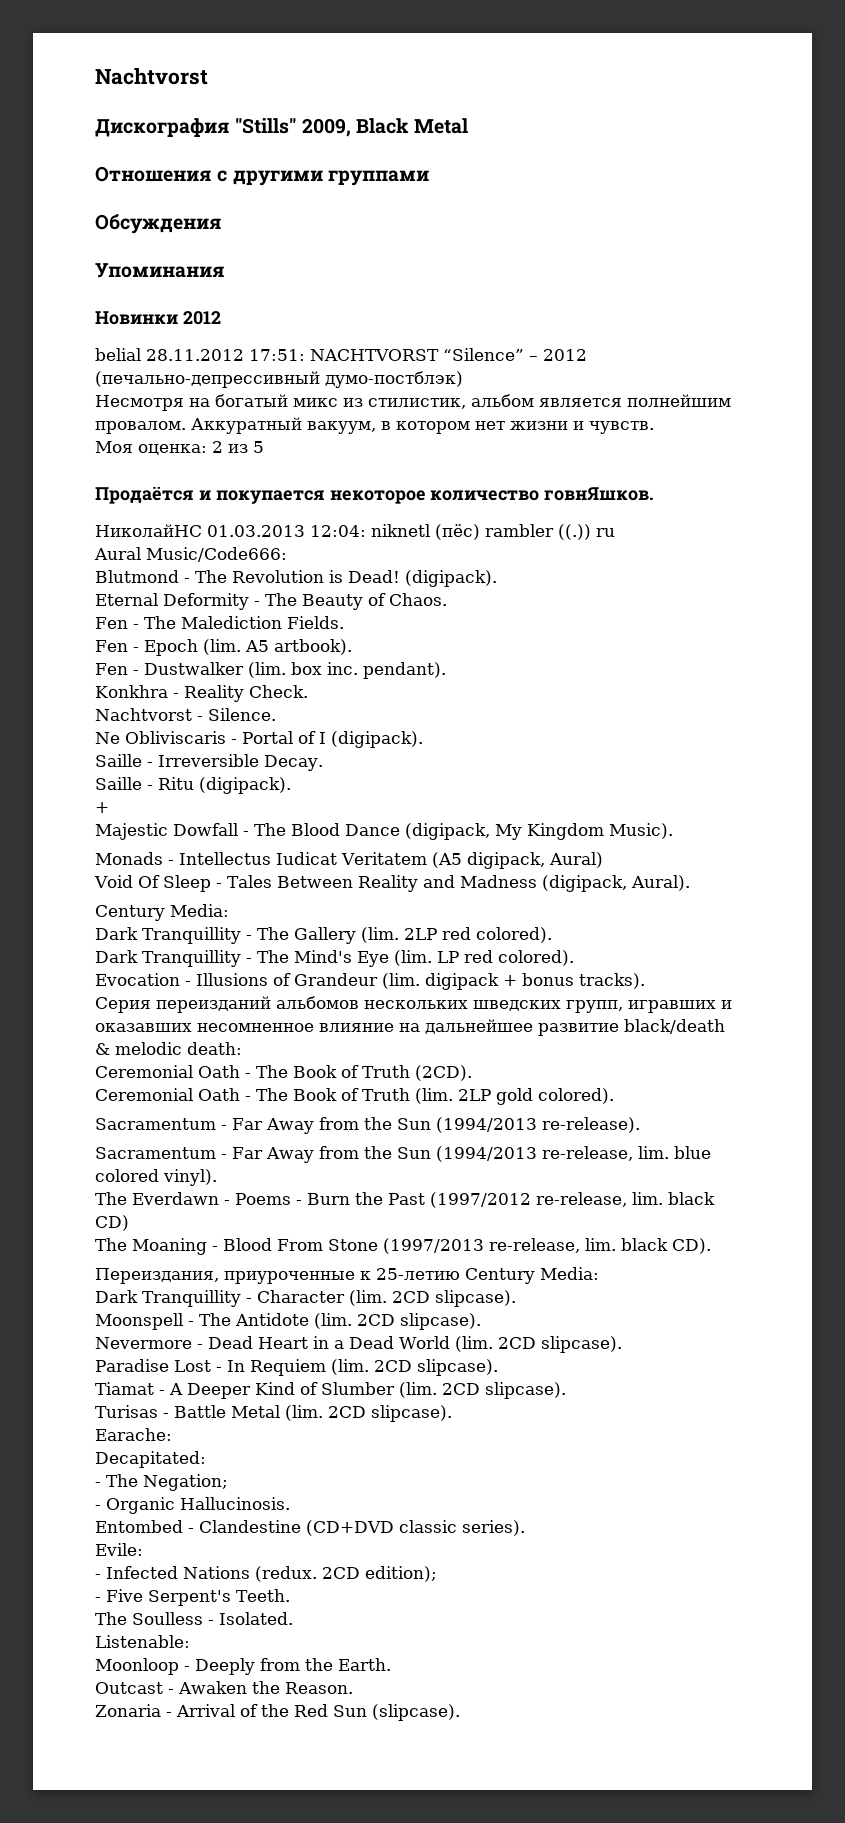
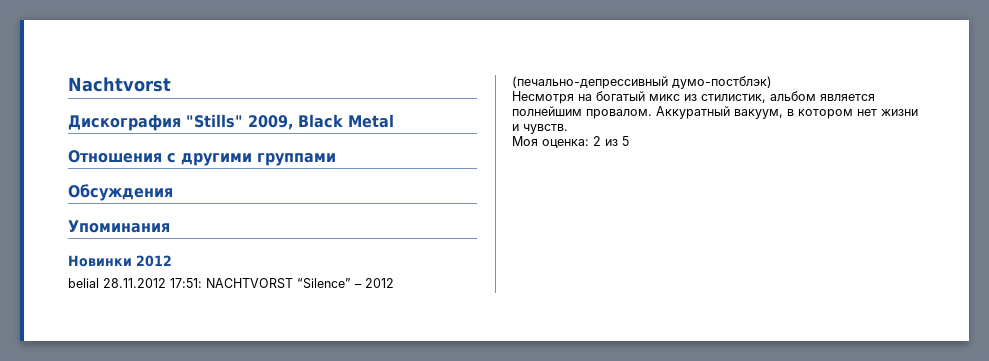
- Продаётся и покупается некоторое количество говнЯшков.
- НиколайНС 01.03.2013 12:04: niknetl (пёс) rambler ((.)) ru
- Aural Music/Code666:
- Blutmond - The Revolution is Dead! (digipack).
- Eternal Deformity - The Beauty of Chaos.
- Fen - The Malediction Fields.
- Fen - Epoch (lim. A5 artbook).
- Fen - Dustwalker (lim. box inc. pendant).
- Konkhra - Reality Check.
- Nachtvorst - Silence.
- Ne Obliviscaris - Portal of I (digipack).
- Saille - Irreversible Decay.
- Saille - Ritu (digipack).
- +
- Majestic Dowfall - The Blood Dance (digipack, My Kingdom Music).
- Monads - Intellectus Iudicat Veritatem (A5 digipack, Aural)
- Void Of Sleep - Tales Between Reality and Madness (digipack, Aural).
- Century Media:
- Dark Tranquillity - The Gallery (lim. 2LP red colored).
- Dark Tranquillity - The Mind's Eye (lim. LP red colored).
- Evocation - Illusions of Grandeur (lim. digipack + bonus tracks).
- Серия переизданий альбомов нескольких шведских групп, игравших и оказавших несомненное влияние на дальнейшее развитие black/death & melodic death:
- Ceremonial Oath - The Book of Truth (2CD).
- Ceremonial Oath - The Book of Truth (lim. 2LP gold colored).
- Sacramentum - Far Away from the Sun (1994/2013 re-release).
- Sacramentum - Far Away from the Sun (1994/2013 re-release, lim. blue colored vinyl).
- The Everdawn - Poems - Burn the Past (1997/2012 re-release, lim. black CD)
- The Moaning - Blood From Stone (1997/2013 re-release, lim. black CD).
- Переиздания, приуроченные к 25-летию Century Media:
- Dark Tranquillity - Character (lim. 2CD slipcase).
- Moonspell - The Antidote (lim. 2CD slipcase).
- Nevermore - Dead Heart in a Dead World (lim. 2CD slipcase).
- Paradise Lost - In Requiem (lim. 2CD slipcase).
- Tiamat - A Deeper Kind of Slumber (lim. 2CD slipcase).
- Turisas - Battle Metal (lim. 2CD slipcase).
- Earache:
- Decapitated:
- - The Negation;
- - Organic Hallucinosis.
- Entombed - Clandestine (CD+DVD classic series).
- Evile:
- - Infected Nations (redux. 2CD edition);
- - Five Serpent's Teeth.
- The Soulless - Isolated.
- Listenable:
- Moonloop - Deeply from the Earth.
- Outcast - Awaken the Reason.
- Zonaria - Arrival of the Red Sun (slipcase).

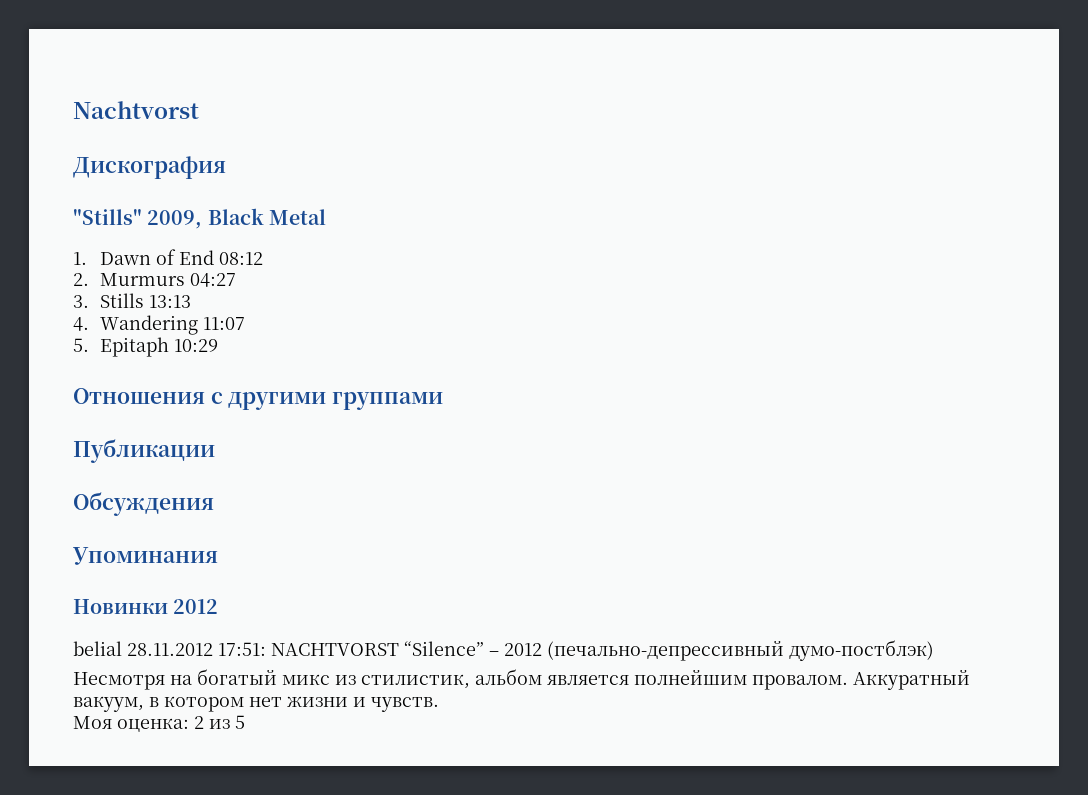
- Дискография "Stills" 2009, Black Metal
+ Дискография
+ "Stills" 2009, Black Metal
+ 1. Dawn of End 08:12
+ 2. Murmurs 04:27
+ 3. Stills 13:13
+ 4. Wandering 11:07
+ 5. Epitaph 10:29
+ Публикации

